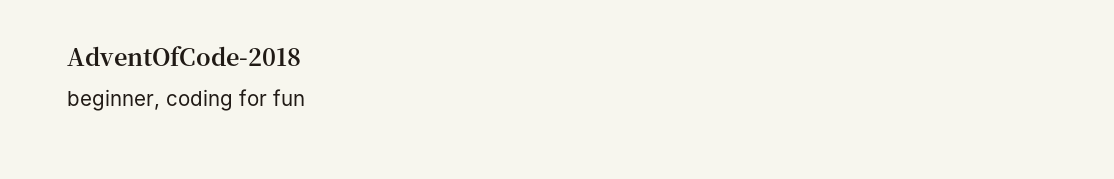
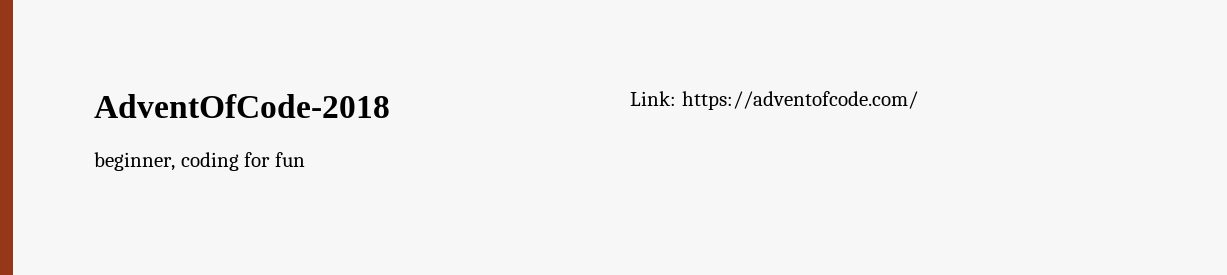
+ Link: https://adventofcode.com/

